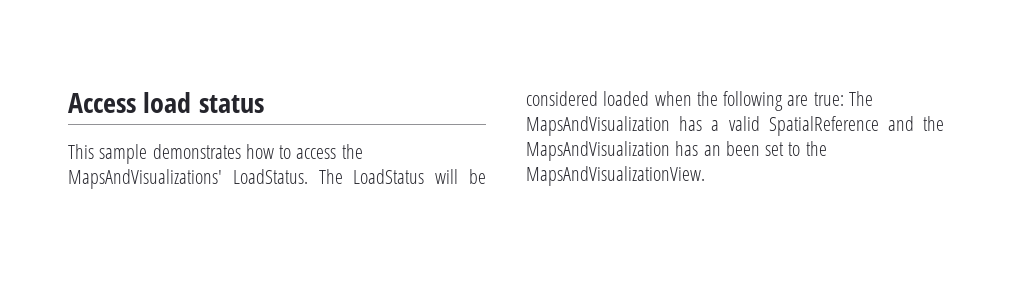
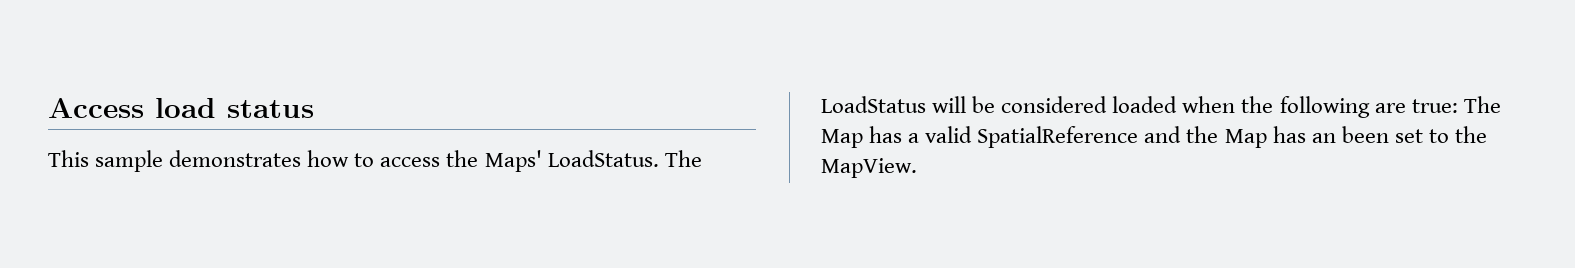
- This sample demonstrates how to access the MapsAndVisualizations' LoadStatus.
+ This sample demonstrates how to access the Maps' LoadStatus.
- The LoadStatus will be considered loaded when the following are true: The MapsAndVisualization has a valid SpatialReference and the MapsAndVisualization has an been set to the MapsAndVisualizationView.
+ The LoadStatus will be considered loaded when the following are true: The Map has a valid SpatialReference and the Map has an been set to the MapView.

